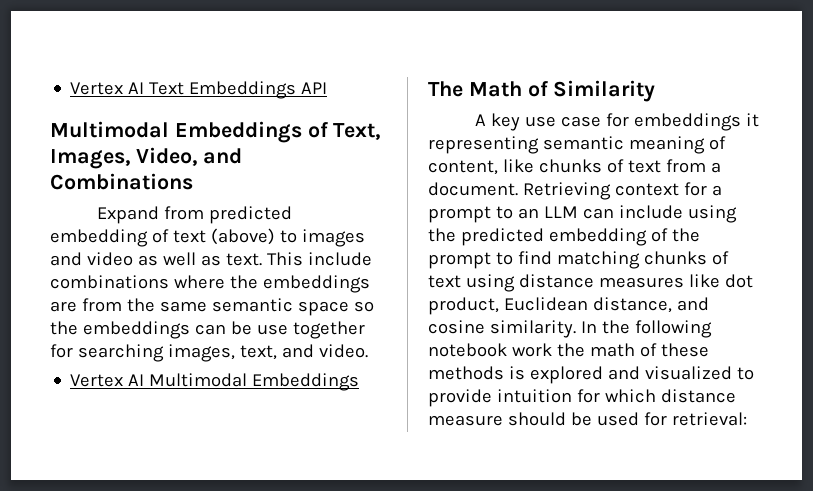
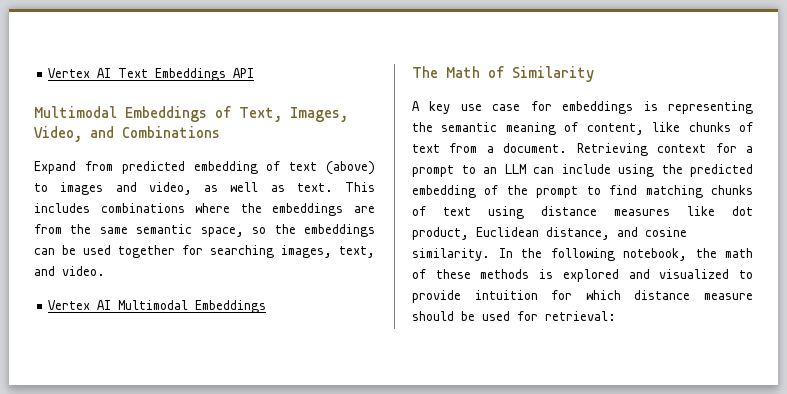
- Expand from predicted embedding of text (above) to images and video as well as text.
+ Expand from predicted embedding of text (above) to images and video, as well as text.
- This include combinations where the embeddings are from the same semantic space so the embeddings can be use together for searching images, text, and video.
+ This includes combinations where the embeddings are from the same semantic space, so the embeddings can be used together for searching images, text, and video.
- A key use case for embeddings it representing semantic meaning of content, like chunks of text from a document.
+ A key use case for embeddings is representing the semantic meaning of content, like chunks of text from a document.
- In the following notebook work the math of these methods is explored and visualized to provide intuition for which distance measure should be used for retrieval:
+ In the following notebook, the math of these methods is explored and visualized to provide intuition for which distance measure should be used for retrieval:

